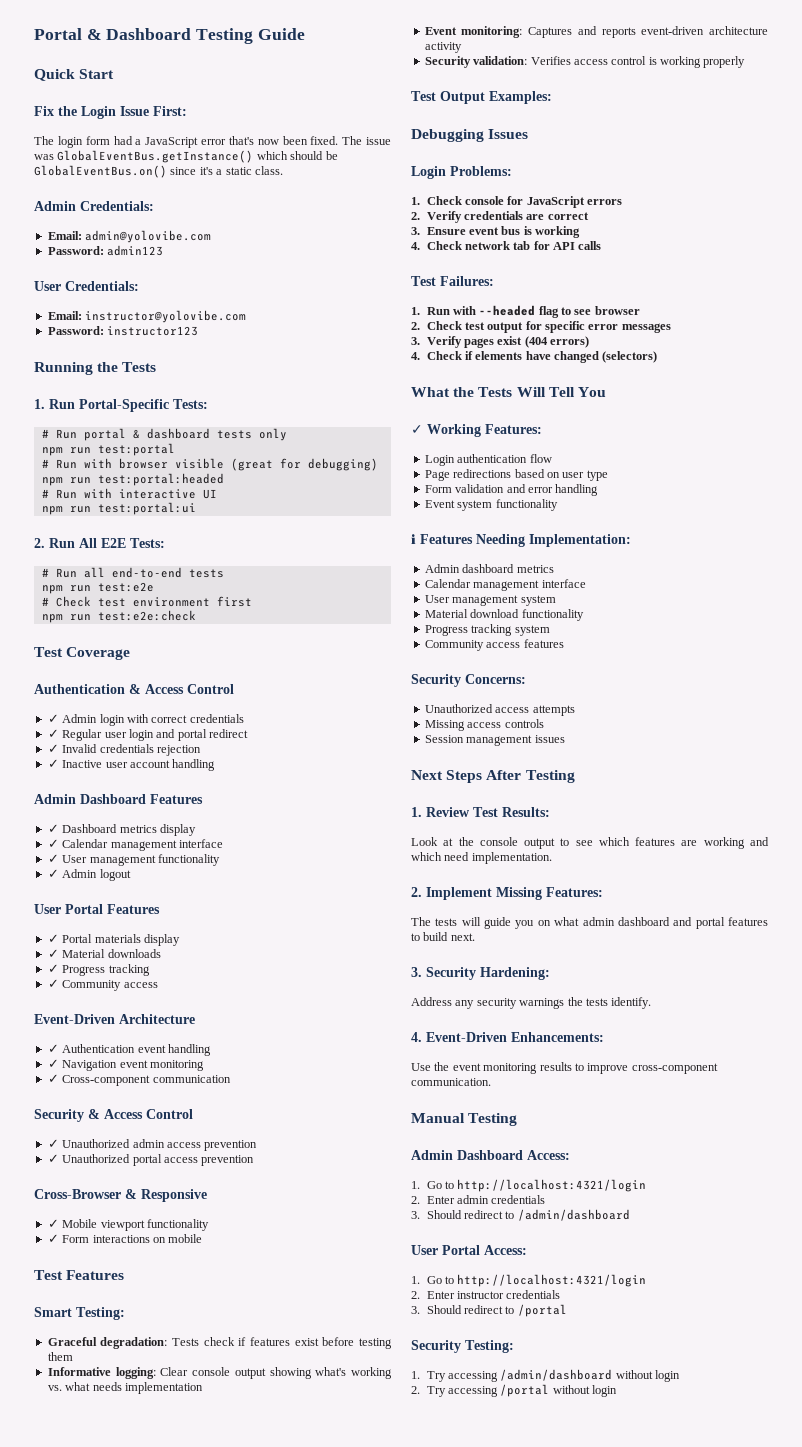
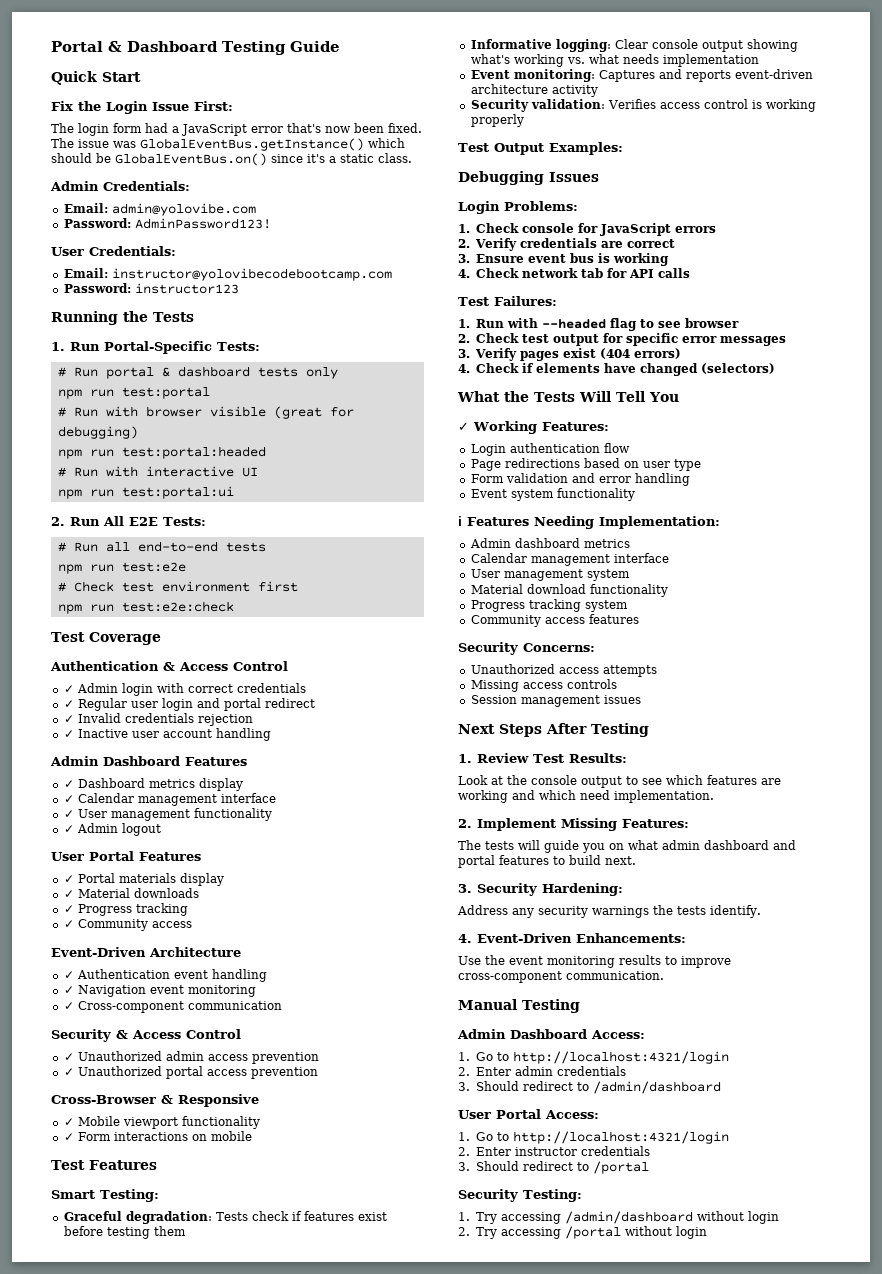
- Password: admin123
+ Password: AdminPassword123!
- Email: instructor@yolovibe.com
+ Email: instructor@yolovibecodebootcamp.com

